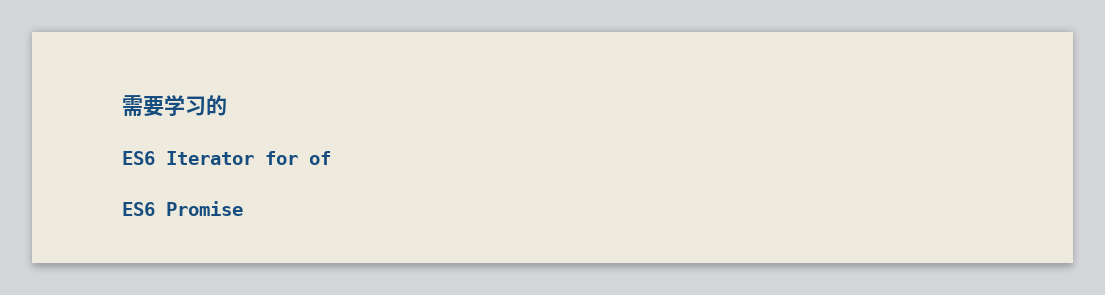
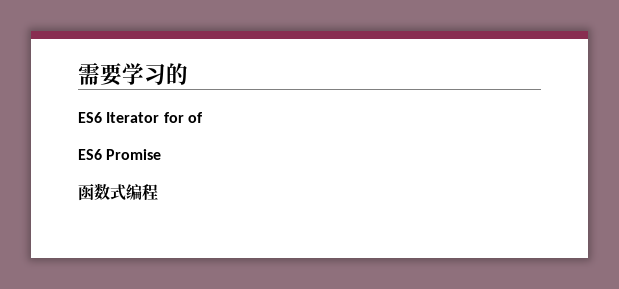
+ 函数式编程

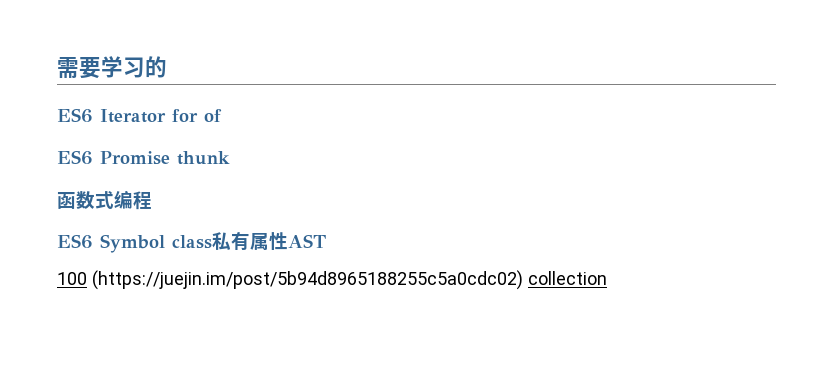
- ES6 Promise
+ ES6 Promise thunk
+ ES6 Symbol class私有属性AST
+ 100 (https://juejin.im/post/5b94d8965188255c5a0cdc02) collection

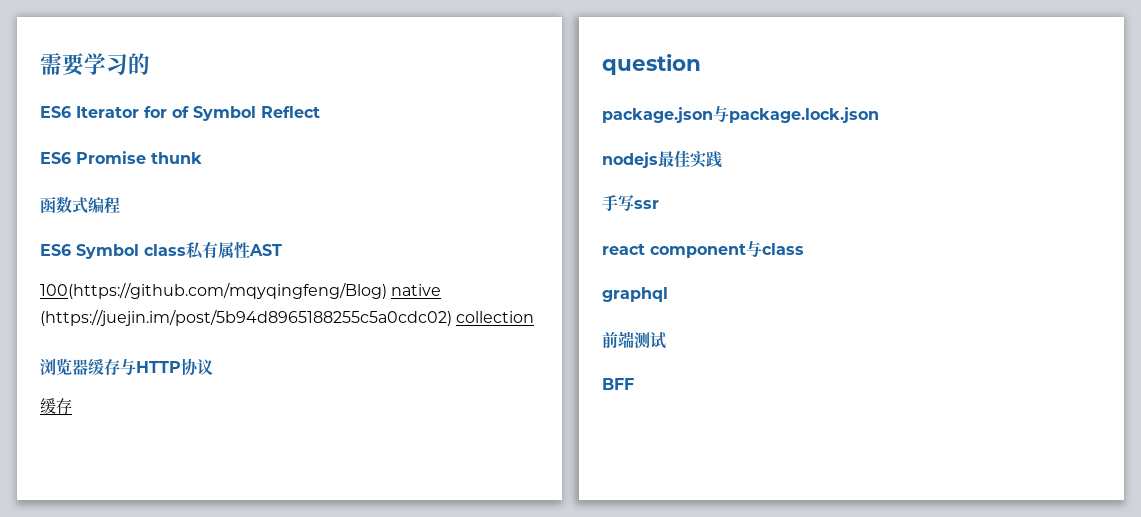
- ES6 Iterator for of
+ ES6 Iterator for of Symbol Reflect
- 100 (https://juejin.im/post/5b94d8965188255c5a0cdc02) collection
+ 100(https://github.com/mqyqingfeng/Blog) native (https://juejin.im/post/5b94d8965188255c5a0cdc02) collection
+ 浏览器缓存与HTTP协议
+ 缓存
+ question
+ package.json与package.lock.json
+ nodejs最佳实践
+ 手写ssr
+ react component与class
+ graphql
+ 前端测试
+ BFF

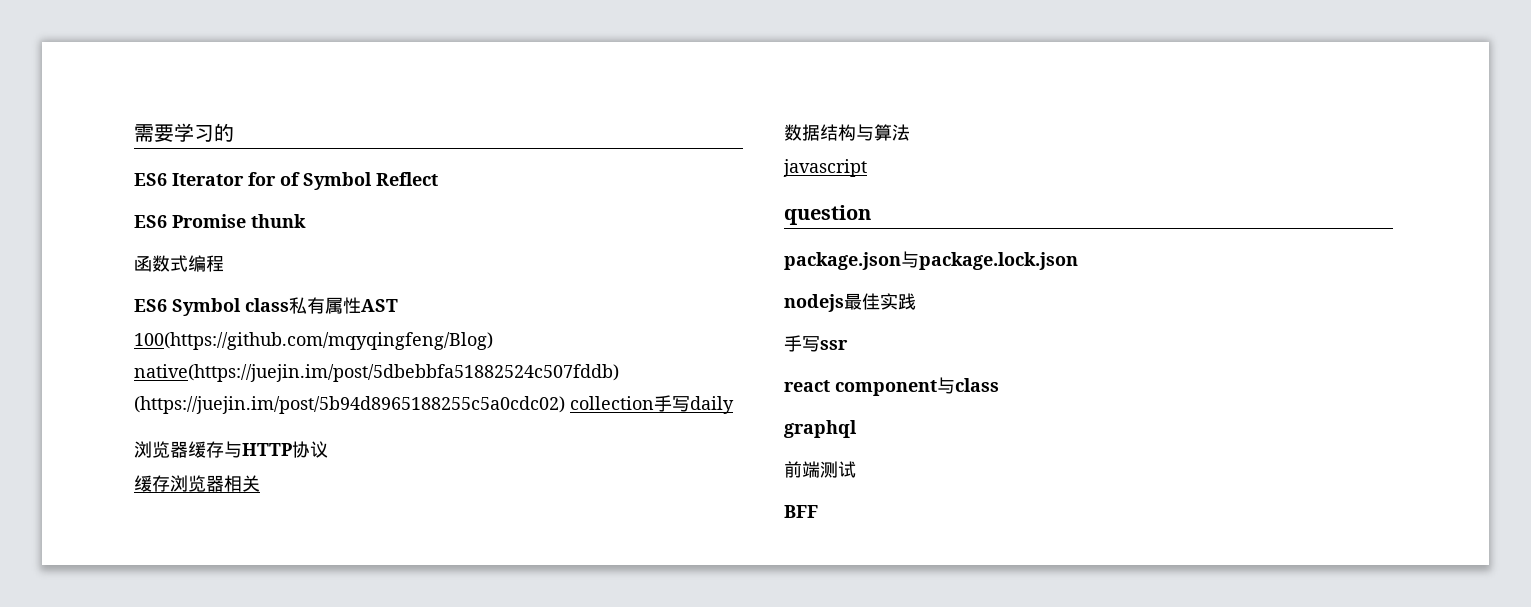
- 100(https://github.com/mqyqingfeng/Blog) native (https://juejin.im/post/5b94d8965188255c5a0cdc02) collection
+ 100(https://github.com/mqyqingfeng/Blog) native(https://juejin.im/post/5dbebbfa51882524c507fddb) (https://juejin.im/post/5b94d8965188255c5a0cdc02) collection手写daily
  浏览器缓存与HTTP协议
- 缓存
+ 缓存浏览器相关
+ 数据结构与算法
+ javascript

